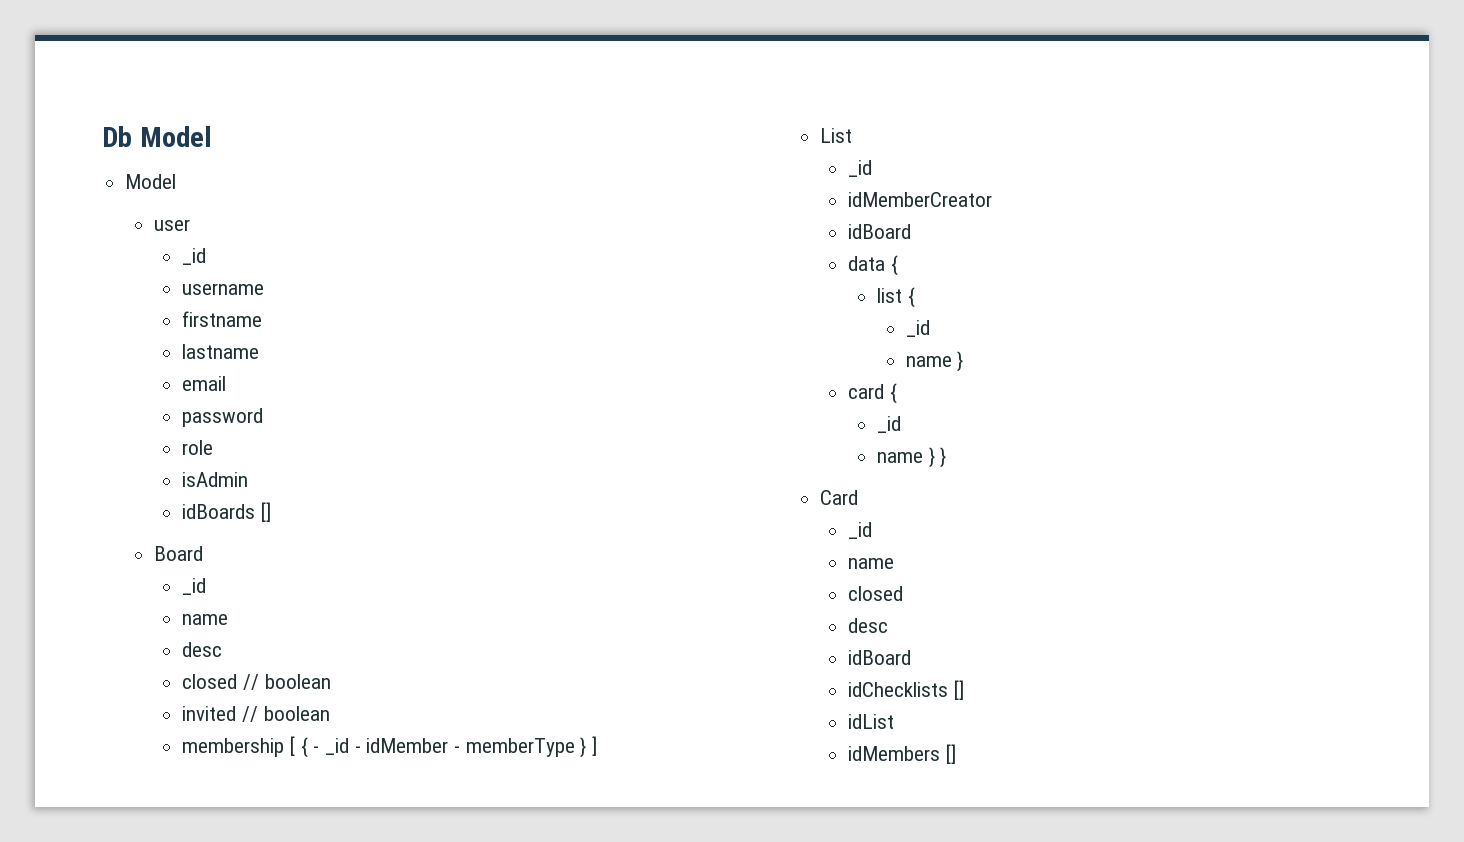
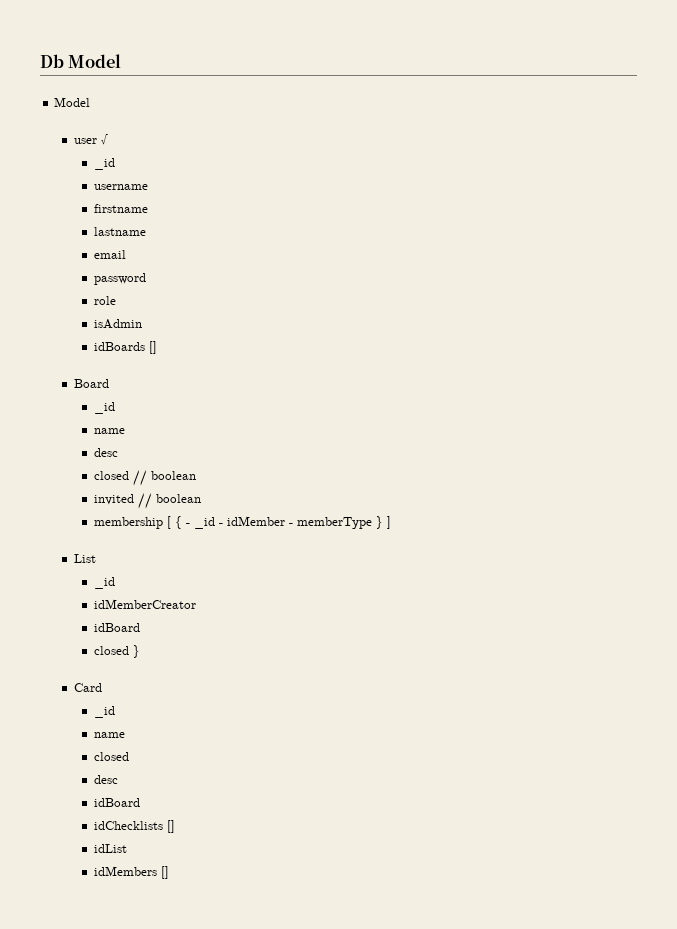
- user
+ user √
- data {
- list {
- _id
- name }
- card {
- _id
- name } }
+ closed }

